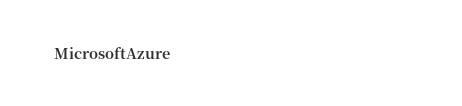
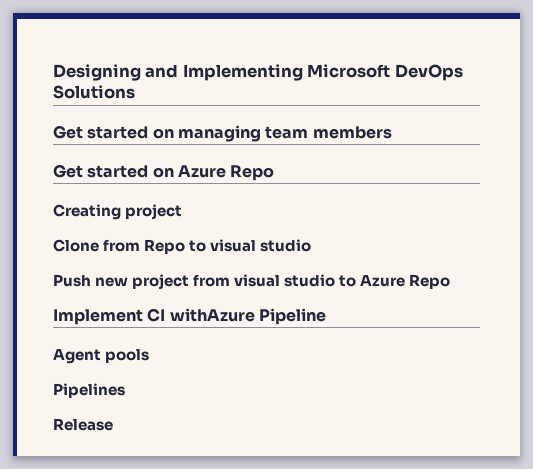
- MicrosoftAzure
+ Designing and Implementing Microsoft DevOps Solutions
+ Get started on managing team members
+ Get started on Azure Repo
+ Creating project
+ Clone from Repo to visual studio
+ Push new project from visual studio to Azure Repo
+ Implement CI withAzure Pipeline
+ Agent pools
+ Pipelines
+ Release

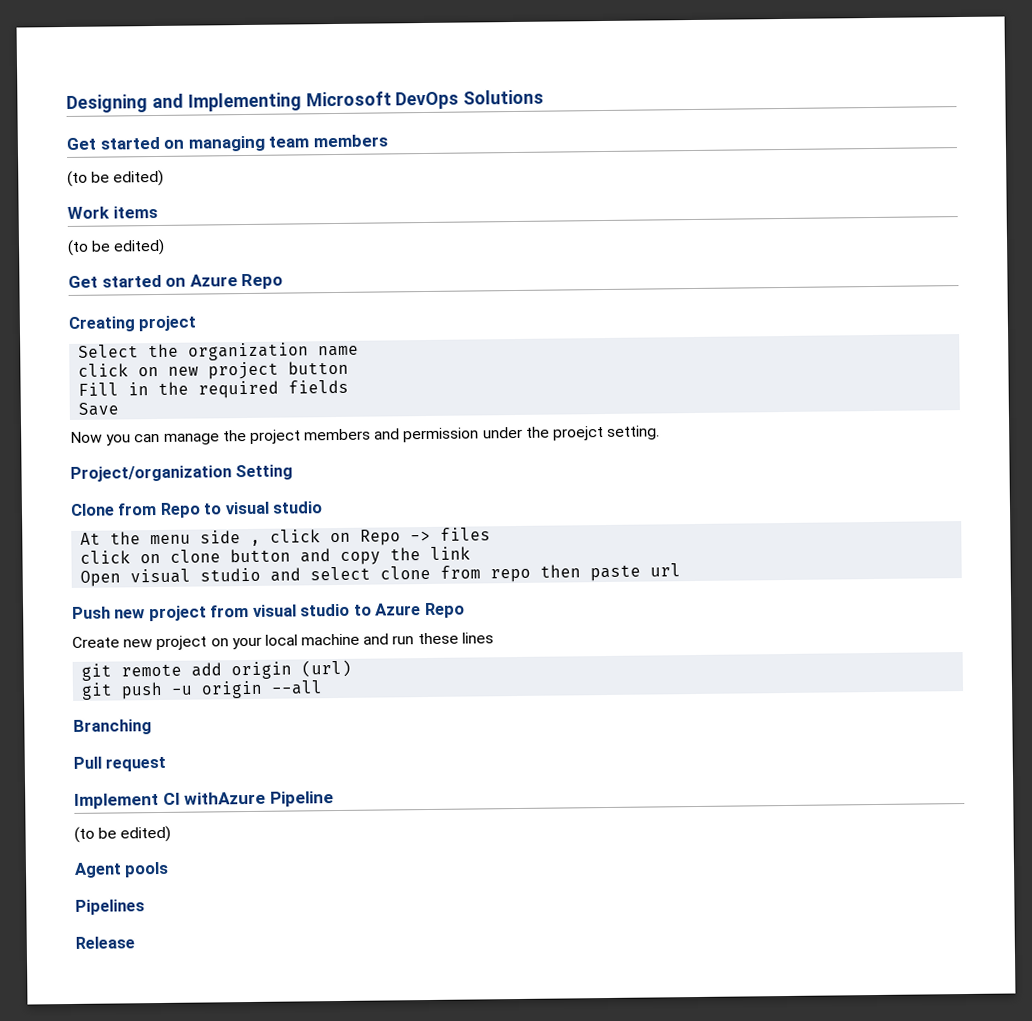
  Get started on managing team members
+ (to be edited)
+ Work items
+ (to be edited)
+ Select the organization name
+ click on new project button
+ Fill in the required fields
+ Save
+ Now you can manage the project members and permission under the proejct setting.
+ Project/organization Setting
+ At the menu side , click on Repo -> files
+ click on clone button and copy the link
+ Open visual studio and select clone from repo then paste url
+ Create new project on your local machine and run these lines
+ git remote add origin (url)
+ git push -u origin --all
+ Branching
+ Pull request
  Implement CI withAzure Pipeline
+ (to be edited)

